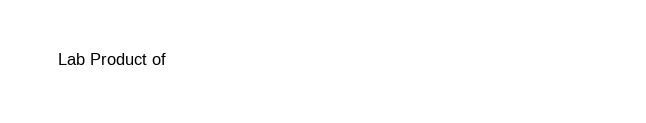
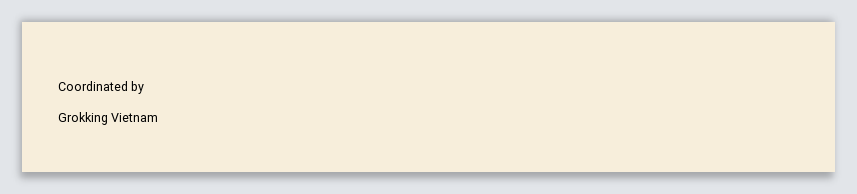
- Lab Product of
+ Coordinated by
+ Grokking Vietnam

